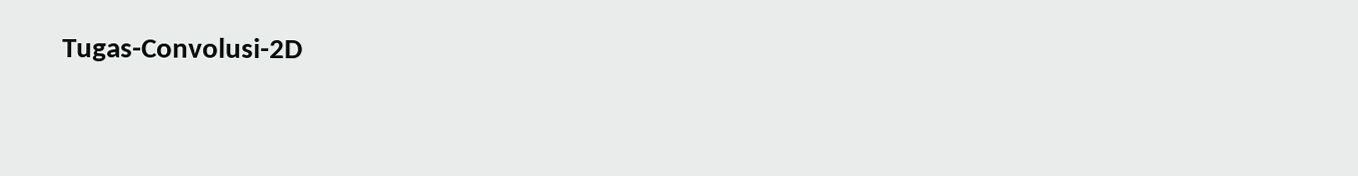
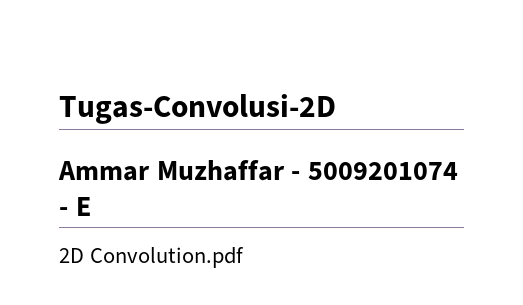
+ Ammar Muzhaffar - 5009201074 - E
+ 2D Convolution.pdf

